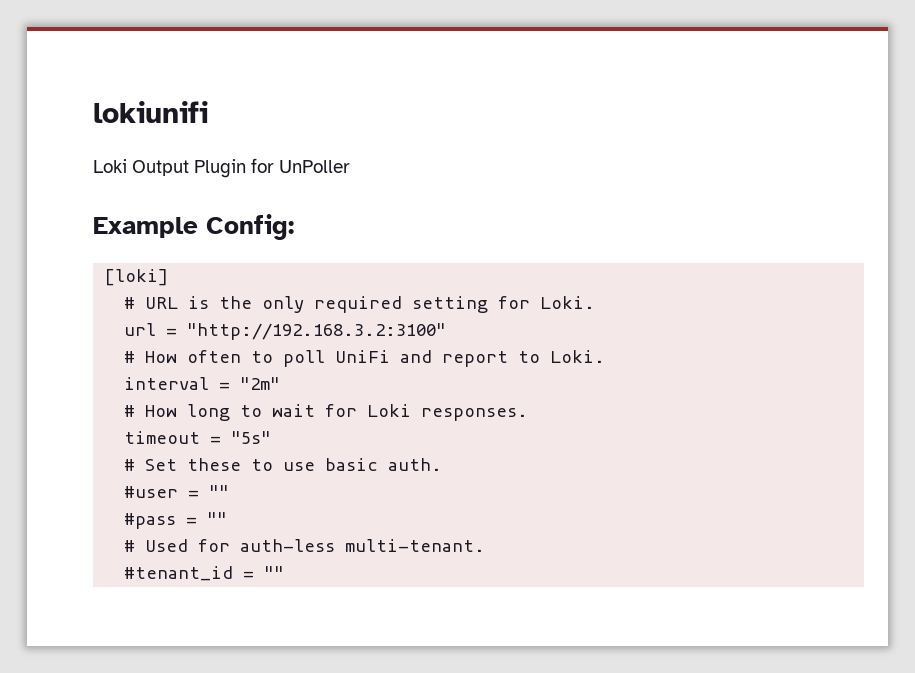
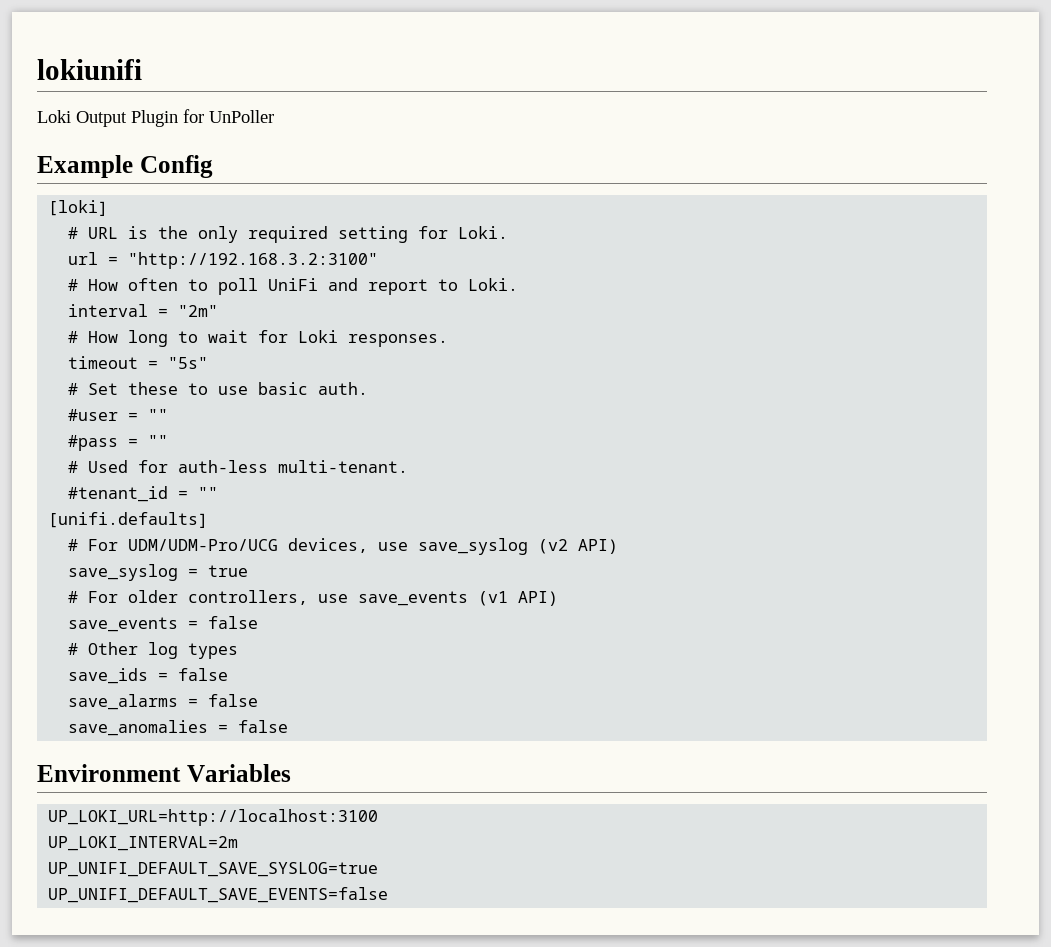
- Example Config:
+ Example Config
+ [unifi.defaults]
+ # For UDM/UDM-Pro/UCG devices, use save_syslog (v2 API)
+ save_syslog = true
+ # For older controllers, use save_events (v1 API)
+ save_events = false
+ # Other log types
+ save_ids = false
+ save_alarms = false
+ save_anomalies = false
+ Environment Variables
+ UP_LOKI_URL=http://localhost:3100
+ UP_LOKI_INTERVAL=2m
+ UP_UNIFI_DEFAULT_SAVE_SYSLOG=true
+ UP_UNIFI_DEFAULT_SAVE_EVENTS=false

